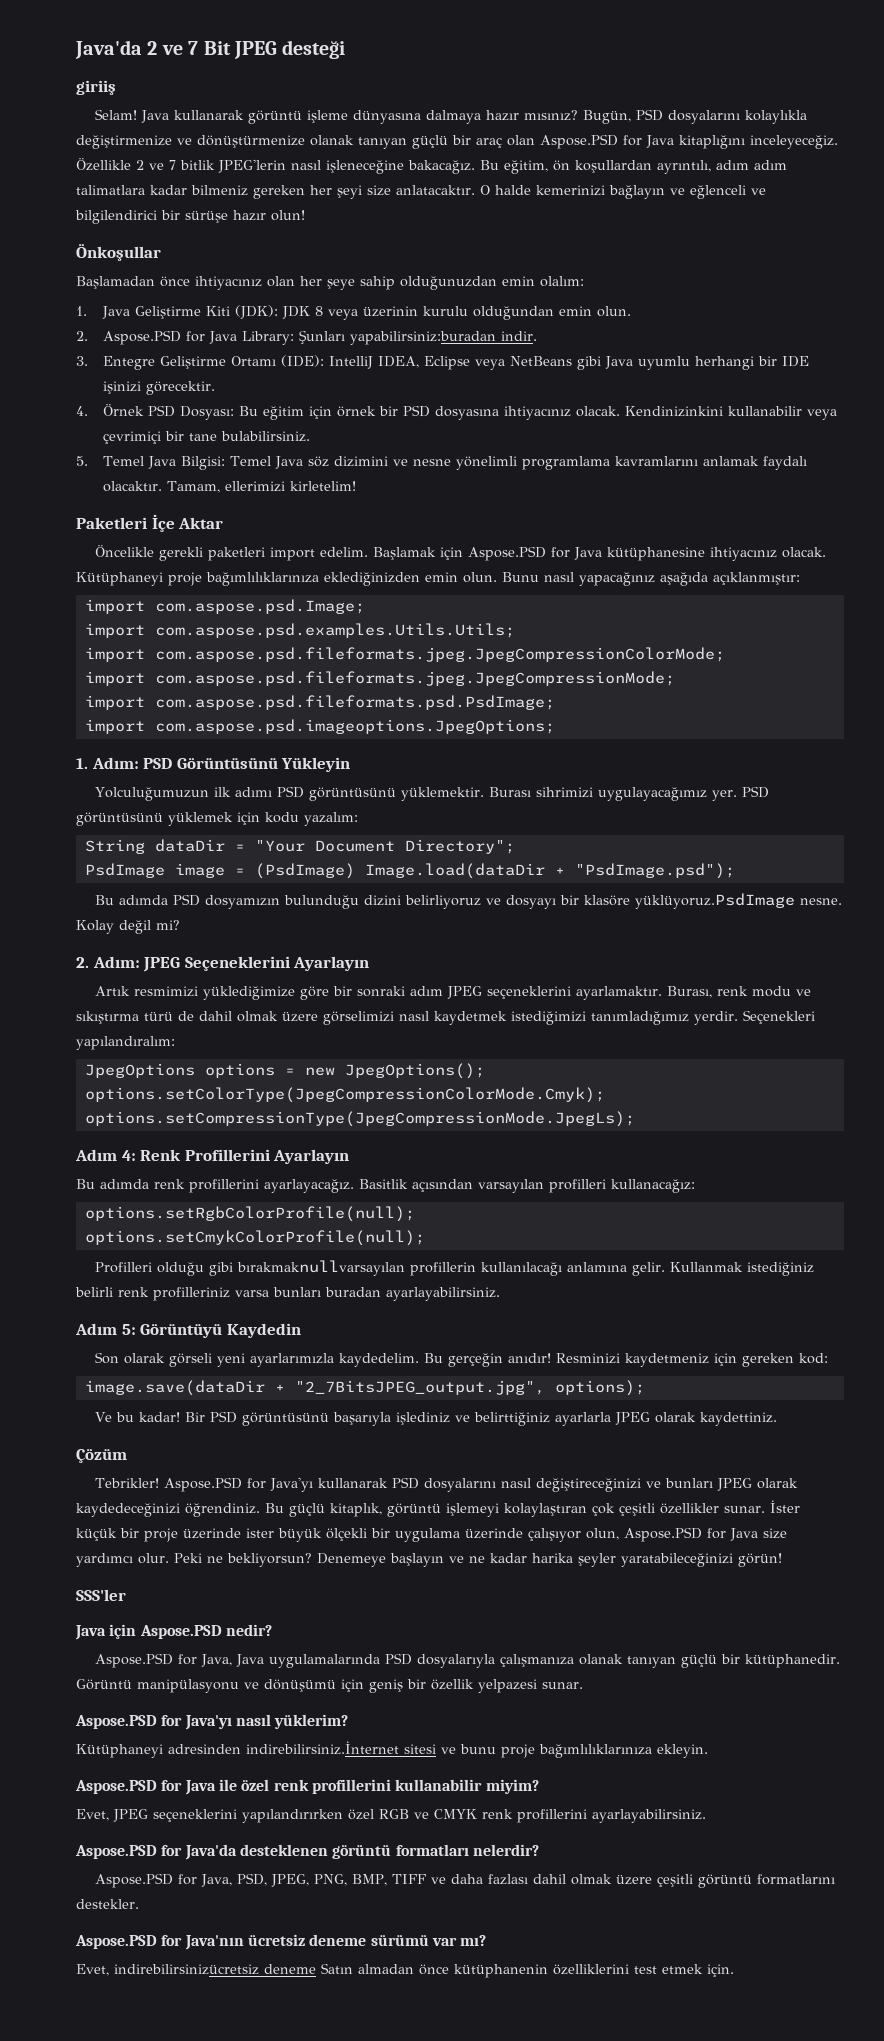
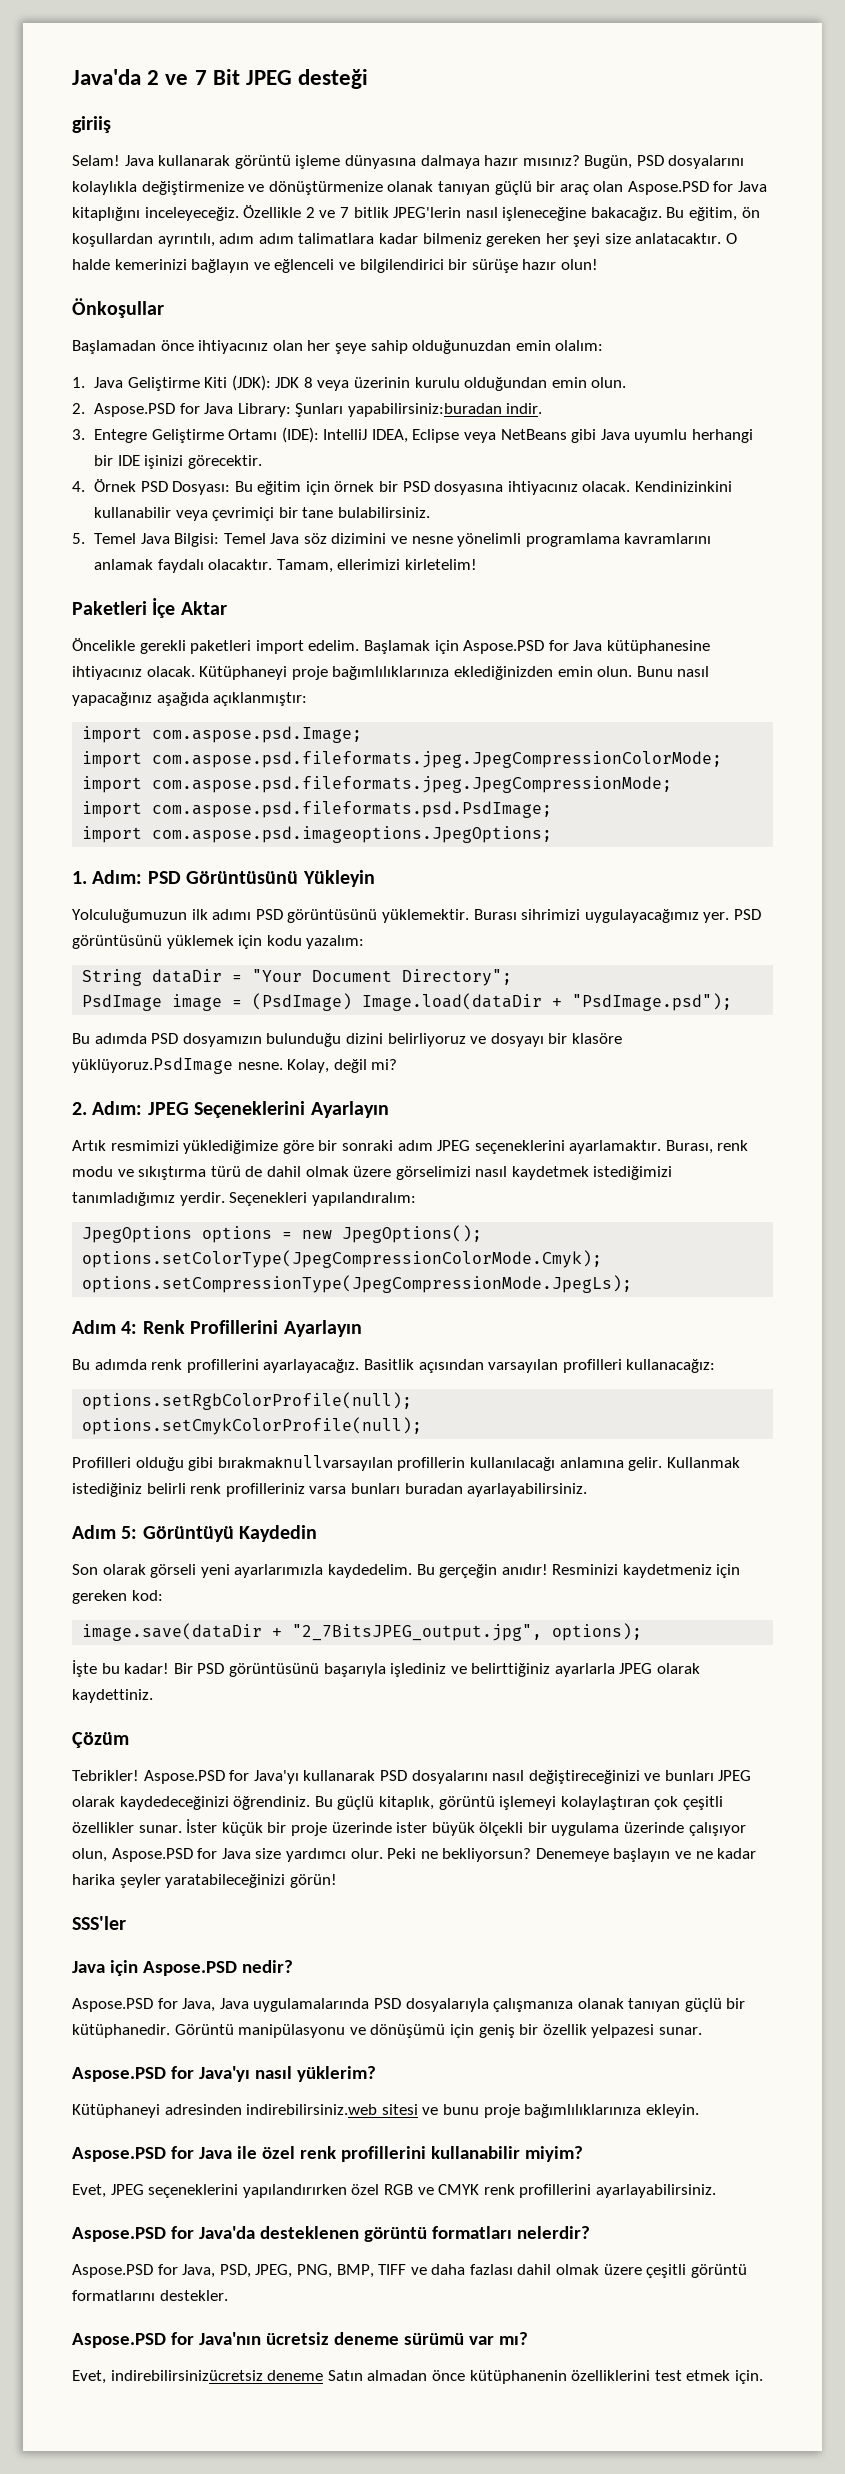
- import com.aspose.psd.examples.Utils.Utils;
- Kolay değil mi?
+ Kolay, değil mi?
- Ve bu kadar!
+ İşte bu kadar!
- Kütüphaneyi adresinden indirebilirsiniz.İnternet sitesi ve bunu proje bağımlılıklarınıza ekleyin.
+ Kütüphaneyi adresinden indirebilirsiniz.web sitesi ve bunu proje bağımlılıklarınıza ekleyin.

